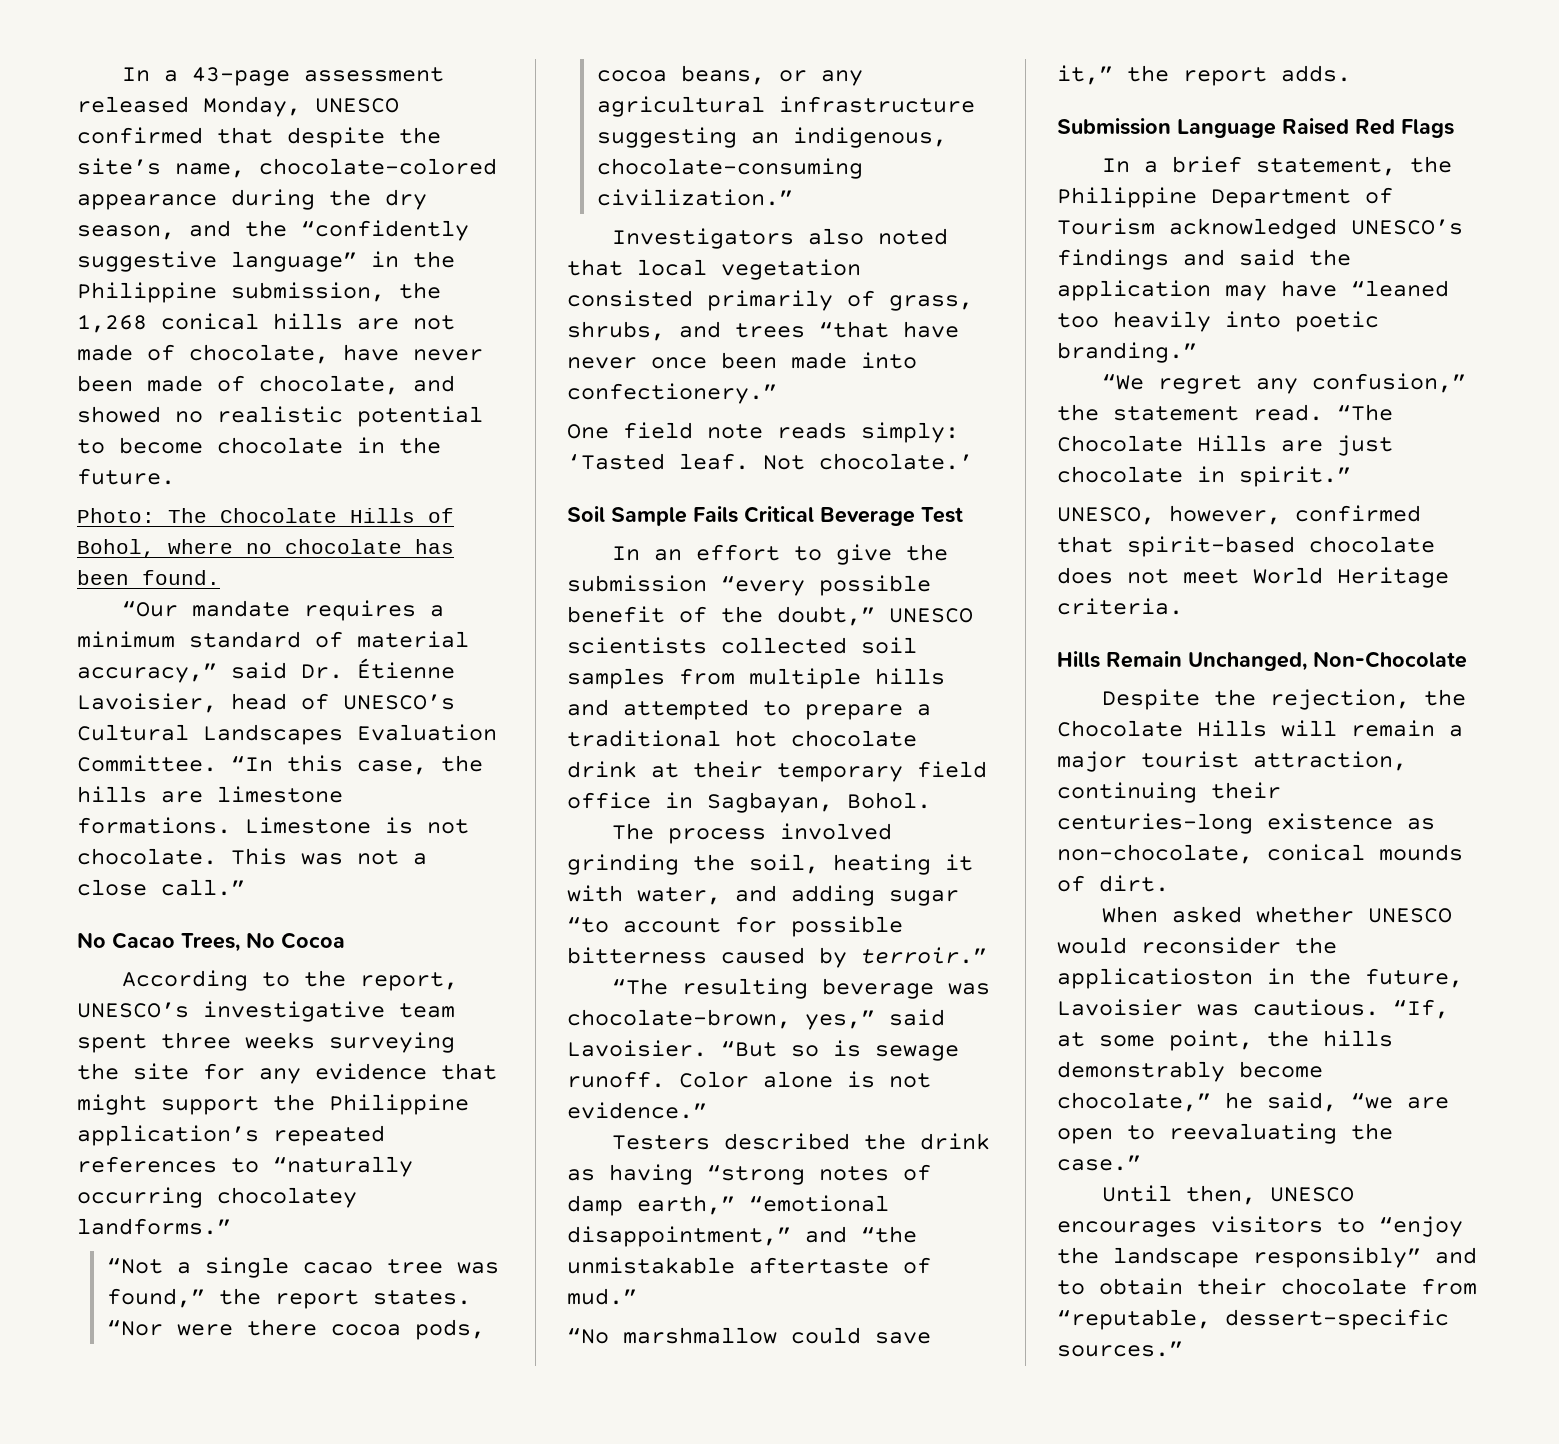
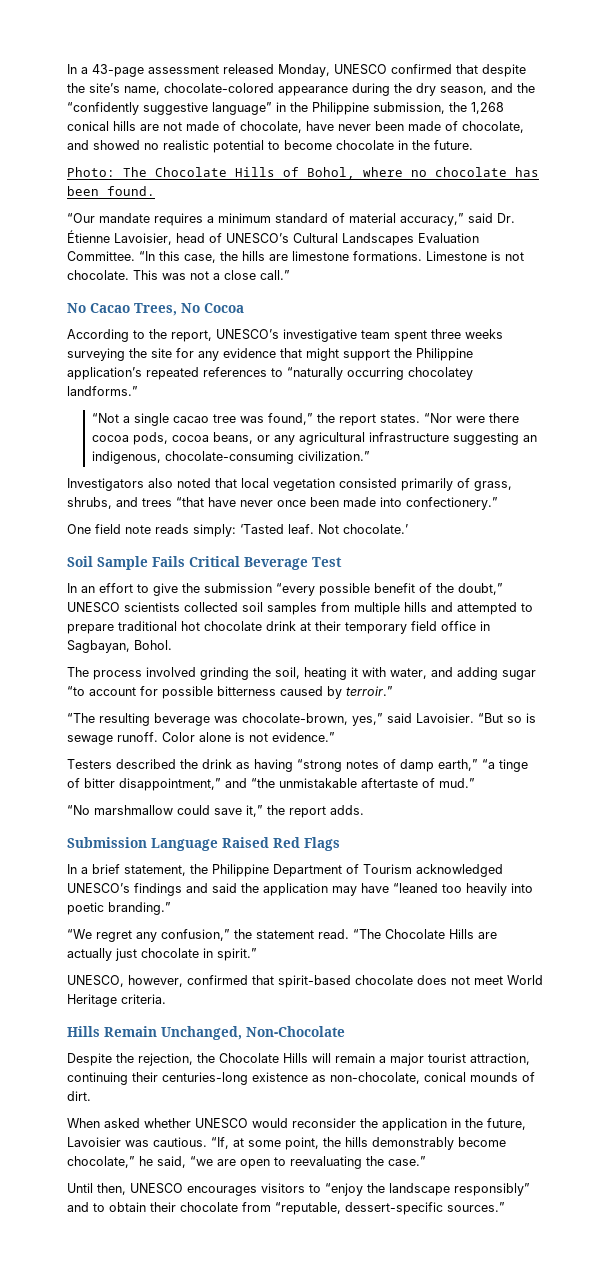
- In an effort to give the submission “every possible benefit of the doubt,” UNESCO scientists collected soil samples from multiple hills and attempted to prepare a traditional hot chocolate drink at their temporary field office in Sagbayan, Bohol.
+ In an effort to give the submission “every possible benefit of the doubt,” UNESCO scientists collected soil samples from multiple hills and attempted to prepare traditional hot chocolate drink at their temporary field office in Sagbayan, Bohol.
- Testers described the drink as having “strong notes of damp earth,” “emotional disappointment,” and “the unmistakable aftertaste of mud.”
+ Testers described the drink as having “strong notes of damp earth,” “a tinge of bitter disappointment,” and “the unmistakable aftertaste of mud.”
- “The Chocolate Hills are just chocolate in spirit.”
+ “The Chocolate Hills are actually just chocolate in spirit.”
- When asked whether UNESCO would reconsider the applicatioston in the future, Lavoisier was cautious.
+ When asked whether UNESCO would reconsider the application in the future, Lavoisier was cautious.

